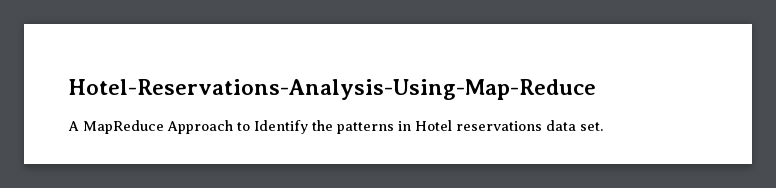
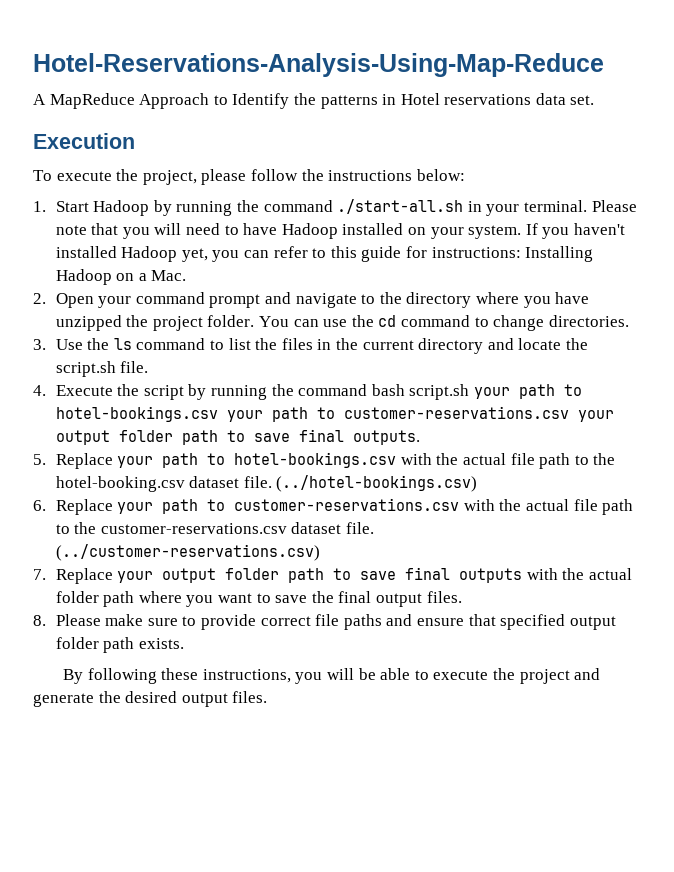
+ Execution
+ To execute the project, please follow the instructions below:
+ 1. Start Hadoop by running the command ./start-all.sh in your terminal. Please note that you will need to have Hadoop installed on your system. If you haven't installed Hadoop yet, you can refer to this guide for instructions: Installing Hadoop on a Mac.
+ 2. Open your command prompt and navigate to the directory where you have unzipped the project folder. You can use the cd command to change directories.
+ 3. Use the ls command to list the files in the current directory and locate the script.sh file.
+ 4. Execute the script by running the command bash script.sh your path to hotel-bookings.csv your path to customer-reservations.csv your output folder path to save final outputs.
+ 5. Replace your path to hotel-bookings.csv with the actual file path to the hotel-booking.csv dataset file. (../hotel-bookings.csv)
+ 6. Replace your path to customer-reservations.csv with the actual file path to the customer-reservations.csv dataset file. (../customer-reservations.csv)
+ 7. Replace your output folder path to save final outputs with the actual folder path where you want to save the final output files.
+ 8. Please make sure to provide correct file paths and ensure that specified output folder path exists.
+ By following these instructions, you will be able to execute the project and generate the desired output files.

